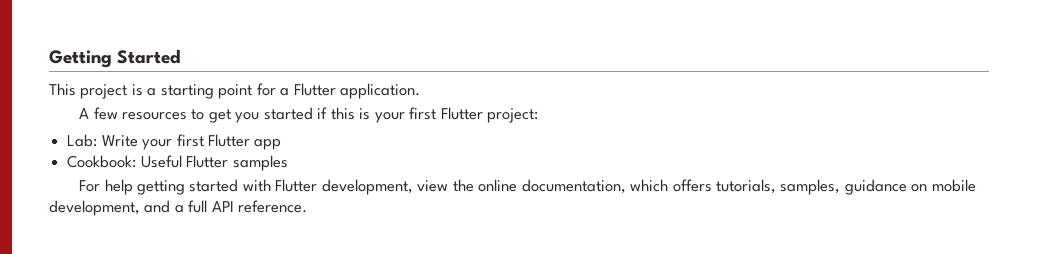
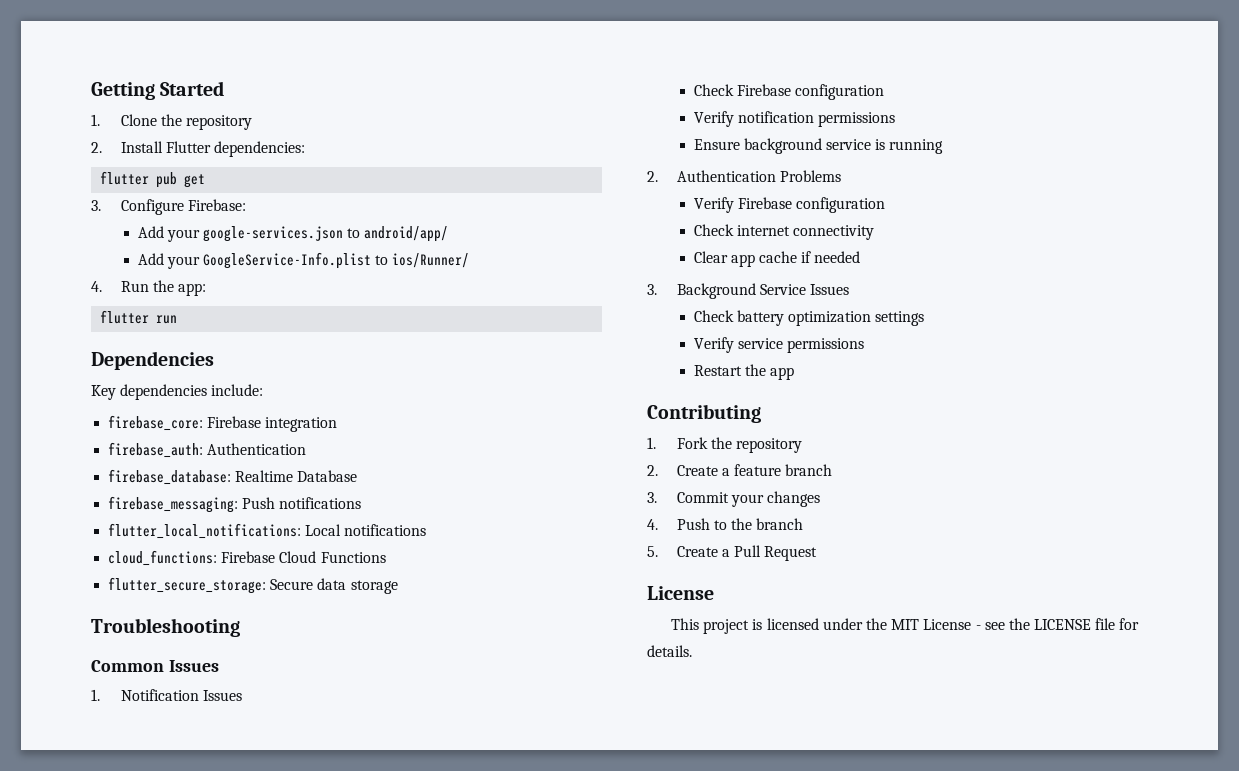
- This project is a starting point for a Flutter application.
- A few resources to get you started if this is your first Flutter project:
- Lab: Write your first Flutter app
- Cookbook: Useful Flutter samples
- For help getting started with Flutter development, view the online documentation, which offers tutorials, samples, guidance on mobile development, and a full API reference.
+ 1. Clone the repository
+ 2. Install Flutter dependencies:
+ flutter pub get
+ 3. Configure Firebase:
+ Add your google-services.json to android/app/
+ Add your GoogleService-Info.plist to ios/Runner/
+ 4. Run the app:
+ flutter run
+ Dependencies
+ Key dependencies include:
+ firebase_core: Firebase integration
+ firebase_auth: Authentication
+ firebase_database: Realtime Database
+ firebase_messaging: Push notifications
+ flutter_local_notifications: Local notifications
+ cloud_functions: Firebase Cloud Functions
+ flutter_secure_storage: Secure data storage
+ Troubleshooting
+ Common Issues
+ 1. Notification Issues
+ Check Firebase configuration
+ Verify notification permissions
+ Ensure background service is running
+ 2. Authentication Problems
+ Verify Firebase configuration
+ Check internet connectivity
+ Clear app cache if needed
+ 3. Background Service Issues
+ Check battery optimization settings
+ Verify service permissions
+ Restart the app
+ Contributing
+ 1. Fork the repository
+ 2. Create a feature branch
+ 3. Commit your changes
+ 4. Push to the branch
+ 5. Create a Pull Request
+ License
+ This project is licensed under the MIT License - see the LICENSE file for details.

